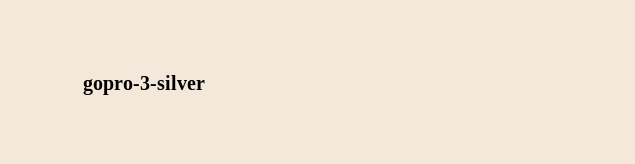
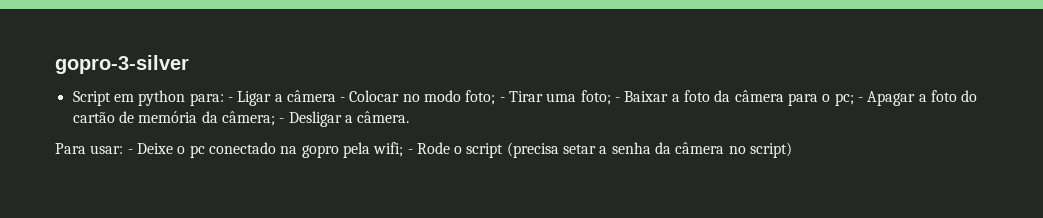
+ Script em python para: - Ligar a câmera - Colocar no modo foto; - Tirar uma foto; - Baixar a foto da câmera para o pc; - Apagar a foto do cartão de memória da câmera; - Desligar a câmera.
+ Para usar: - Deixe o pc conectado na gopro pela wifi; - Rode o script (precisa setar a senha da câmera no script)

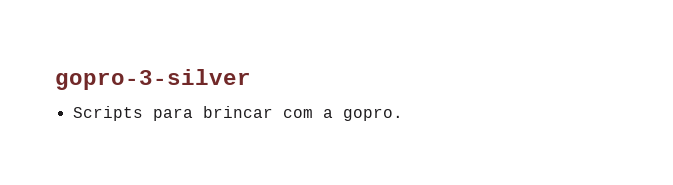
- Script em python para: - Ligar a câmera - Colocar no modo foto; - Tirar uma foto; - Baixar a foto da câmera para o pc; - Apagar a foto do cartão de memória da câmera; - Desligar a câmera.
- Para usar: - Deixe o pc conectado na gopro pela wifi; - Rode o script (precisa setar a senha da câmera no script)
+ Scripts para brincar com a gopro.

